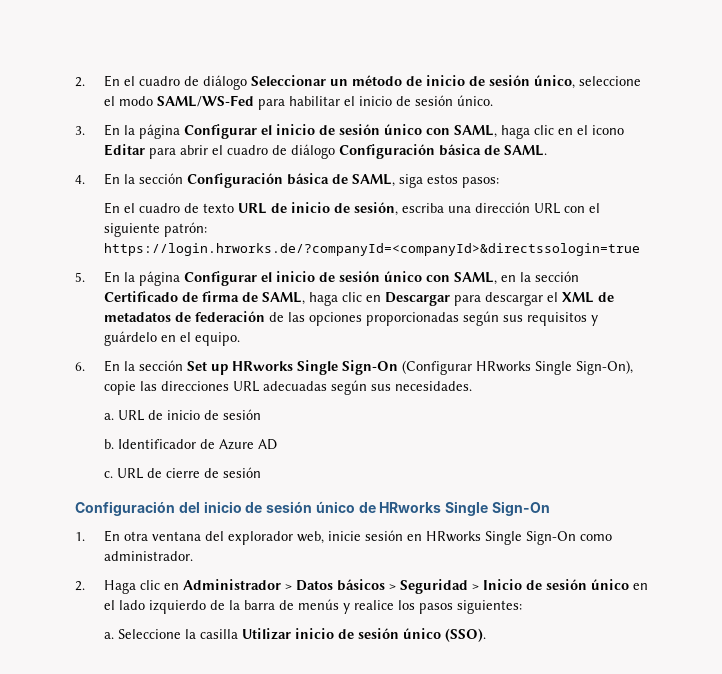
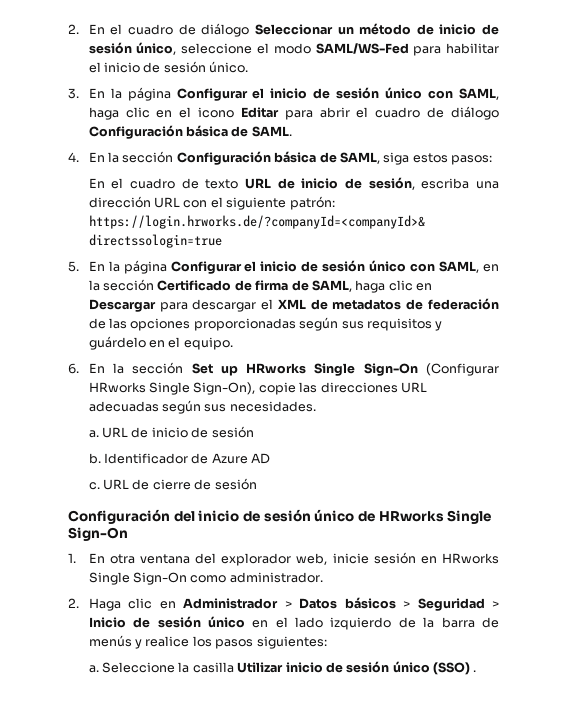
- Seleccione la casilla Utilizar inicio de sesión único (SSO).
+ Seleccione la casilla Utilizar inicio de sesión único (SSO) .

